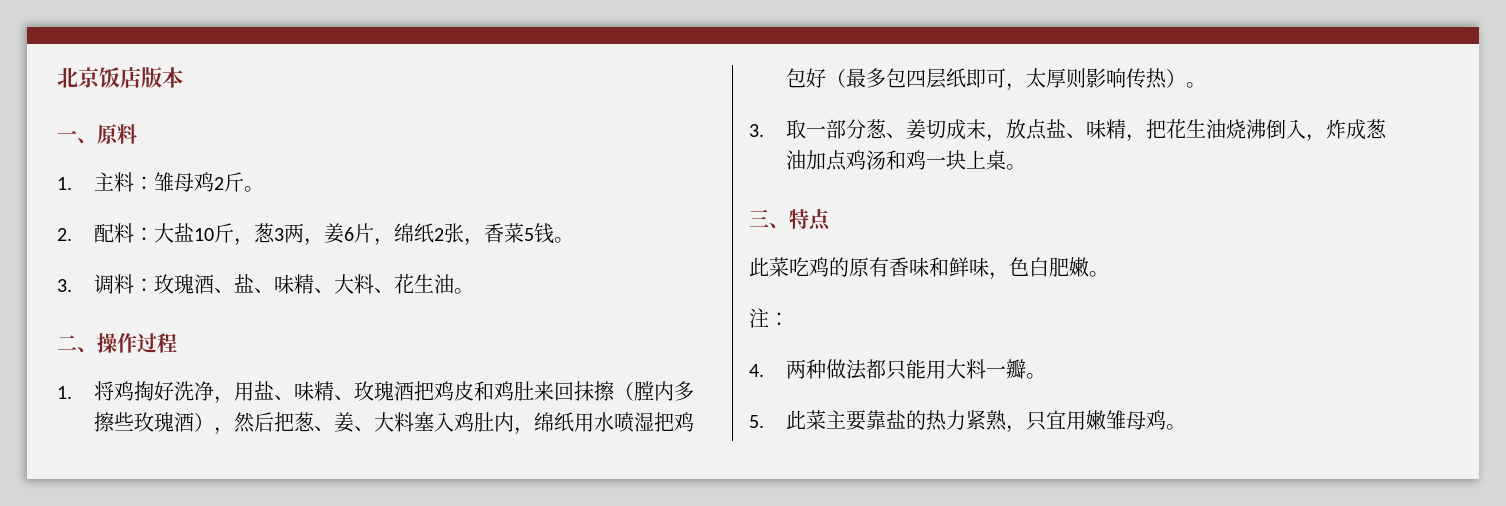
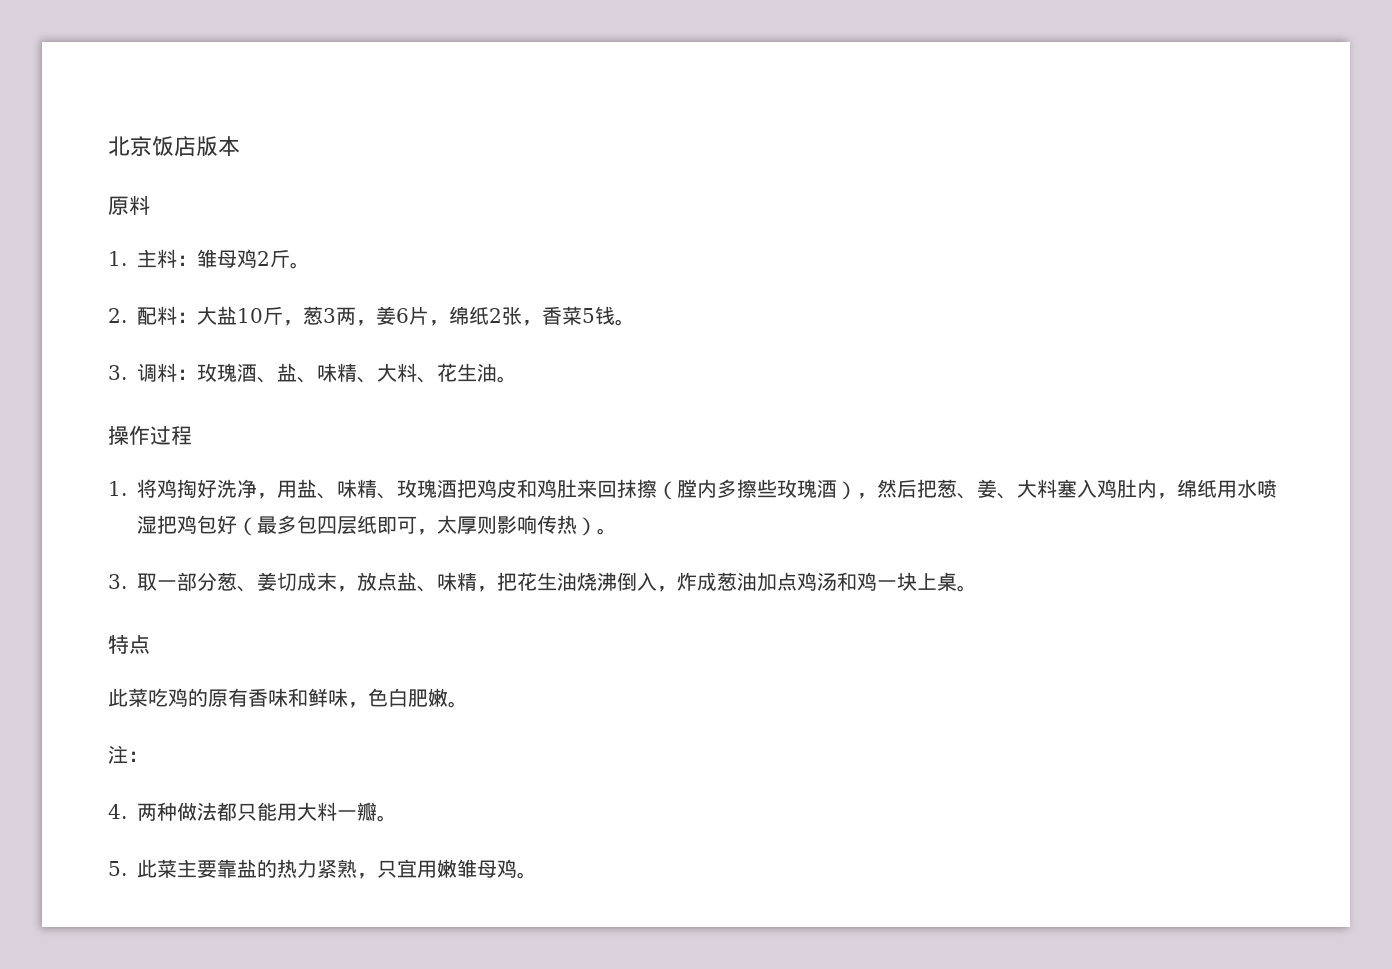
- 一、原料
+ 原料
- 二、操作过程
+ 操作过程
- 三、特点
+ 特点

